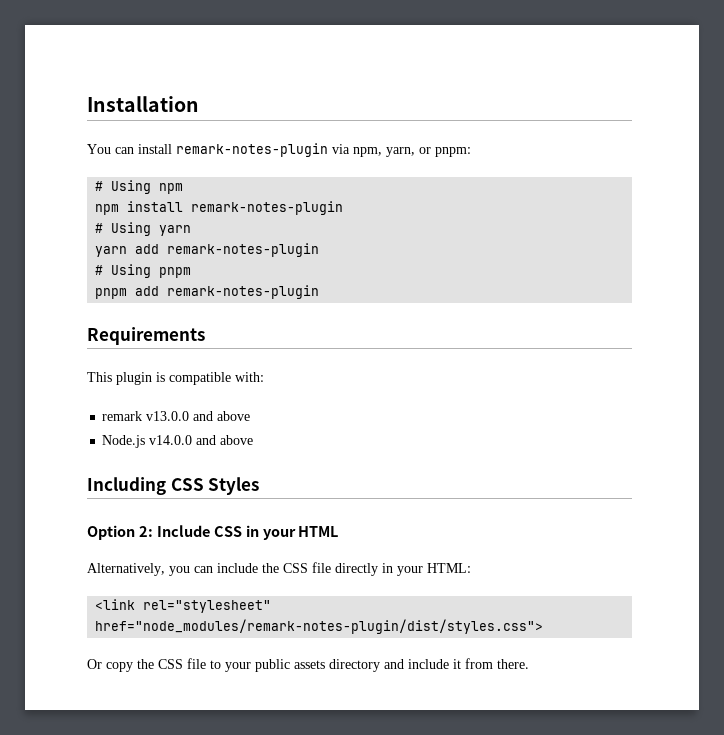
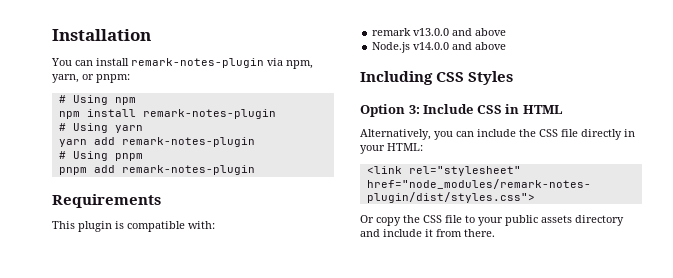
- Option 2: Include CSS in your HTML
+ Option 3: Include CSS in HTML

